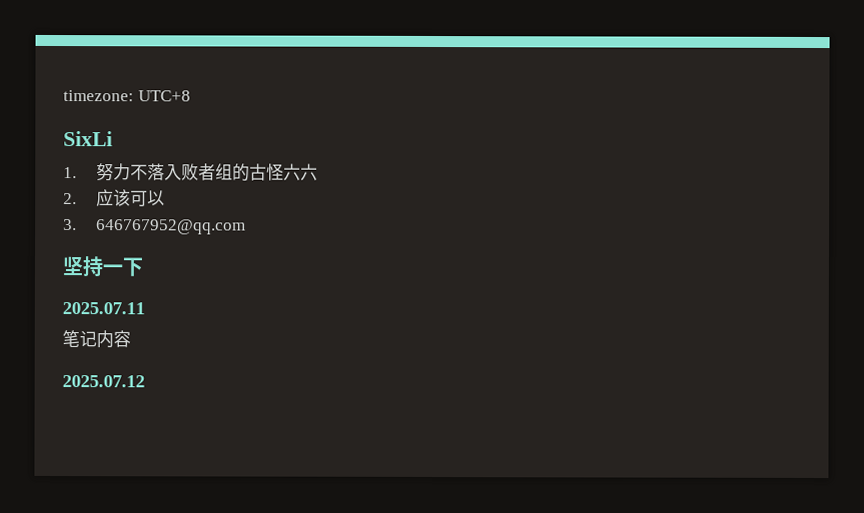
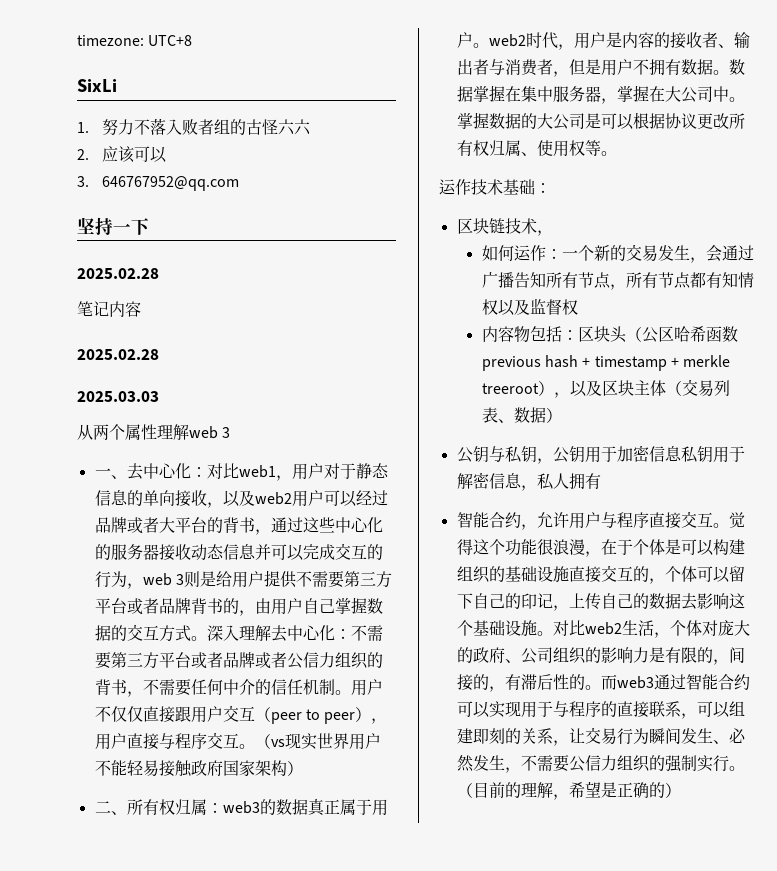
  坚持一下
- 2025.07.11
+ 2025.02.28
  笔记内容
- 2025.07.12
+ 2025.02.28
+ 2025.03.03
+ 从两个属性理解web 3
+ 一、去中心化：对比web1，用户对于静态信息的单向接收，以及web2用户可以经过品牌或者大平台的背书，通过这些中心化的服务器接收动态信息并可以完成交互的行为，web 3则是给用户提供不需要第三方平台或者品牌背书的，由用户自己掌握数据的交互方式。深入理解去中心化：不需要第三方平台或者品牌或者公信力组织的背书，不需要任何中介的信任机制。用户不仅仅直接跟用户交互（peer to peer），用户直接与程序交互。（vs现实世界用户不能轻易接触政府国家架构）
+ 二、所有权归属：web3的数据真正属于用户。web2时代，用户是内容的接收者、输出者与消费者，但是用户不拥有数据。数据掌握在集中服务器，掌握在大公司中。掌握数据的大公司是可以根据协议更改所有权归属、使用权等。
+ 运作技术基础：
+ 区块链技术，
+ 如何运作：一个新的交易发生，会通过广播告知所有节点，所有节点都有知情权以及监督权
+ 内容物包括：区块头（公区哈希函数previous hash + timestamp + merkle treeroot），以及区块主体（交易列表、数据）
+ 公钥与私钥，公钥用于加密信息私钥用于解密信息，私人拥有
+ 智能合约，允许用户与程序直接交互。觉得这个功能很浪漫，在于个体是可以构建组织的基础设施直接交互的，个体可以留下自己的印记，上传自己的数据去影响这个基础设施。对比web2生活，个体对庞大的政府、公司组织的影响力是有限的，间接的，有滞后性的。而web3通过智能合约可以实现用于与程序的直接联系，可以组建即刻的关系，让交易行为瞬间发生、必然发生，不需要公信力组织的强制实行。（目前的理解，希望是正确的）

